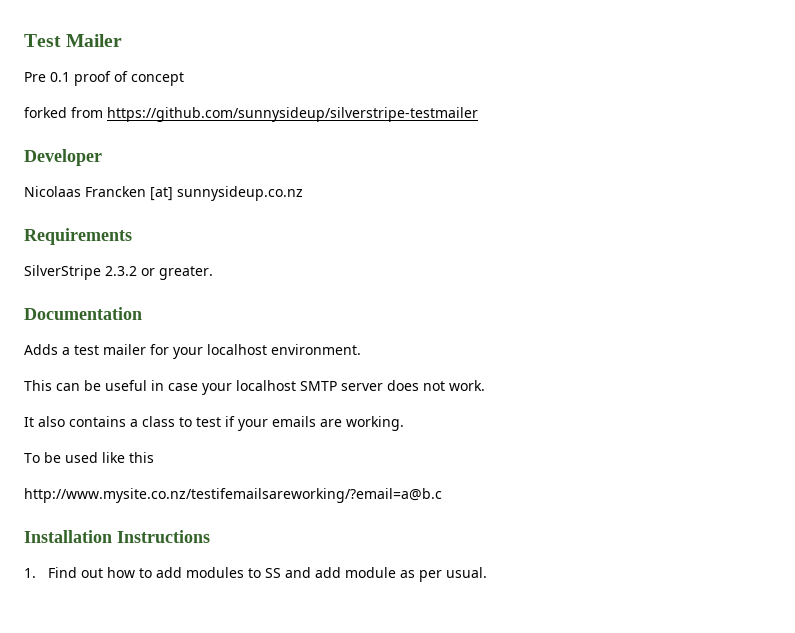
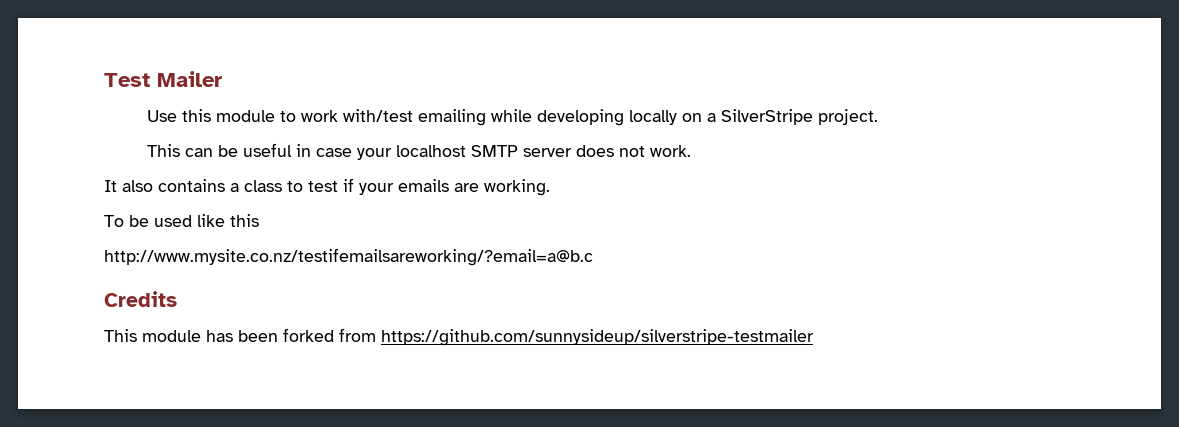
- Pre 0.1 proof of concept
- forked from https://github.com/sunnysideup/silverstripe-testmailer
- Developer
- Nicolaas Francken [at] sunnysideup.co.nz
- Requirements
- SilverStripe 2.3.2 or greater.
- Documentation
- Adds a test mailer for your localhost environment.
+ Use this module to work with/test emailing while developing locally on a SilverStripe project.
- Installation Instructions
- 1. Find out how to add modules to SS and add module as per usual.
+ Credits
+ This module has been forked from https://github.com/sunnysideup/silverstripe-testmailer

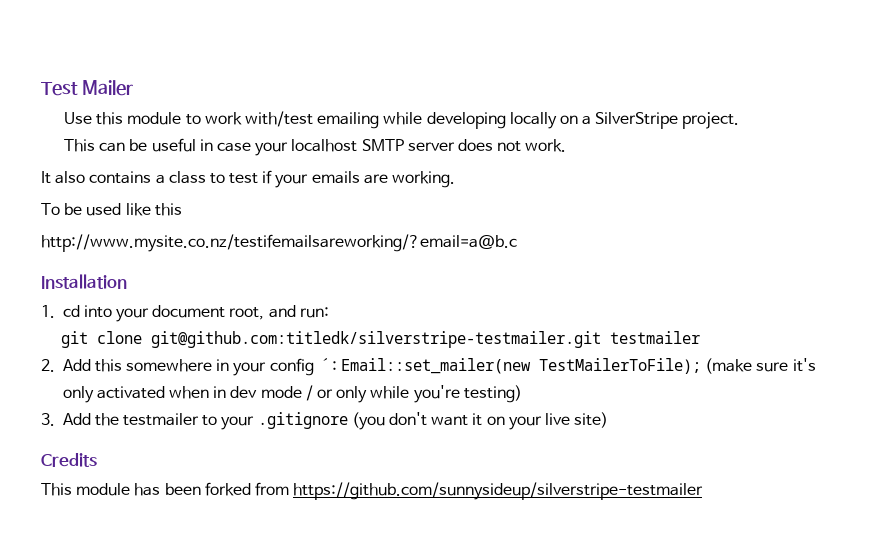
+ Installation
+ 1. cd into your document root, and run:
+ git clone git@github.com:titledk/silverstripe-testmailer.git testmailer
+ 2. Add this somewhere in your config ´: Email::set_mailer(new TestMailerToFile); (make sure it's only activated when in dev mode / or only while you're testing)
+ 3. Add the testmailer to your .gitignore (you don't want it on your live site)

